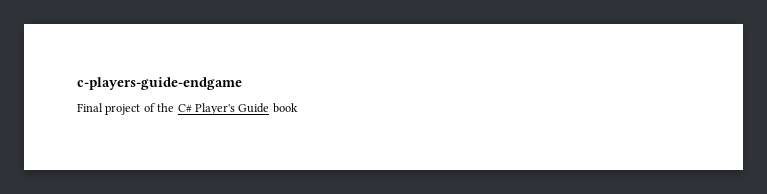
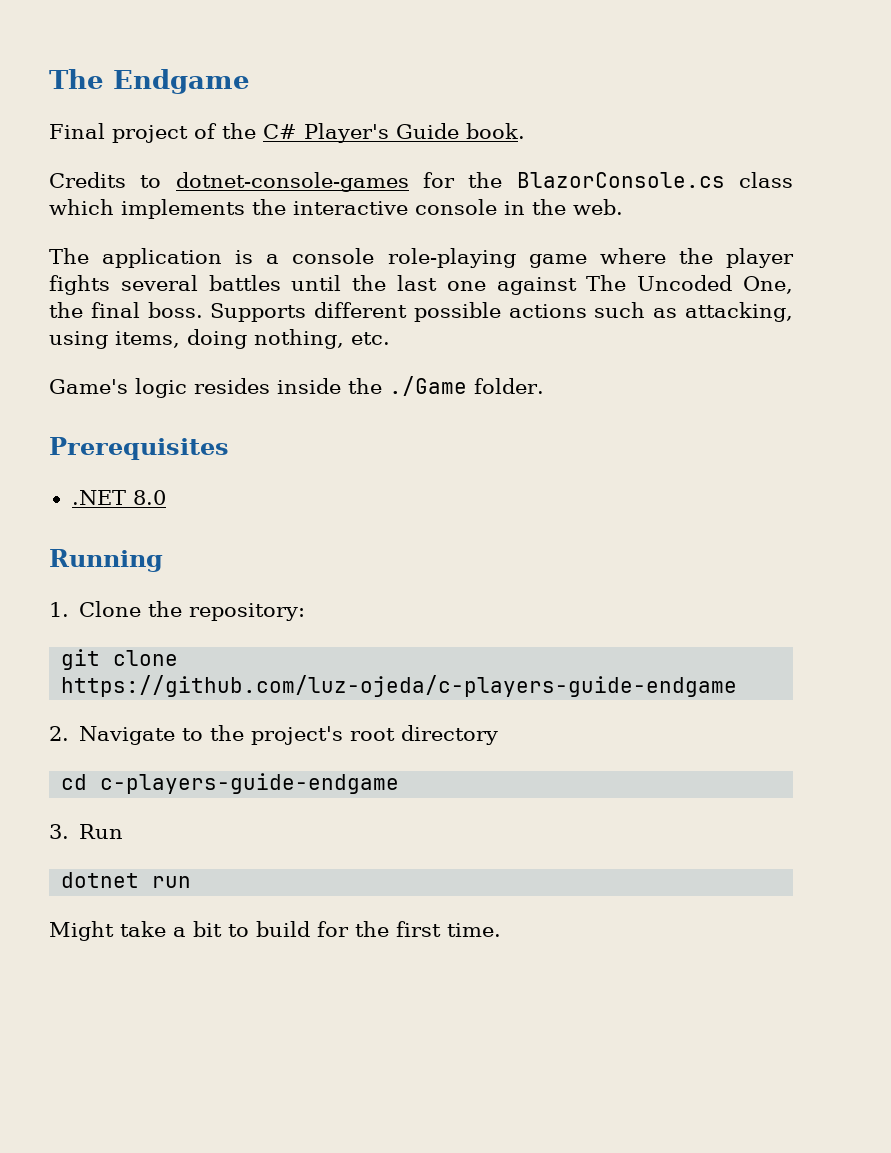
- c-players-guide-endgame
+ The Endgame
- Final project of the C# Player's Guide book
+ Final project of the C# Player's Guide book.
+ Credits to dotnet-console-games for the BlazorConsole.cs class which implements the interactive console in the web.
+ The application is a console role-playing game where the player fights several battles until the last one against The Uncoded One, the final boss. Supports different possible actions such as attacking, using items, doing nothing, etc.
+ Game's logic resides inside the ./Game folder.
+ Prerequisites
+ .NET 8.0
+ Running
+ 1. Clone the repository:
+ git clone https://github.com/luz-ojeda/c-players-guide-endgame
+ 2. Navigate to the project's root directory
+ cd c-players-guide-endgame
+ 3. Run
+ dotnet run
+ Might take a bit to build for the first time.

